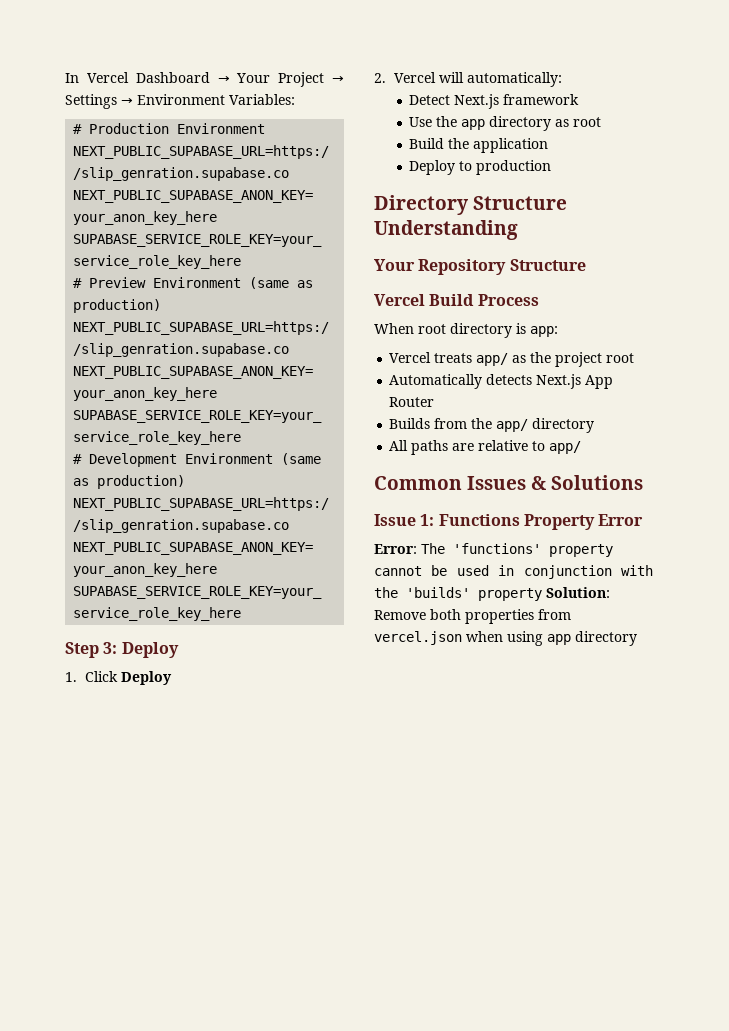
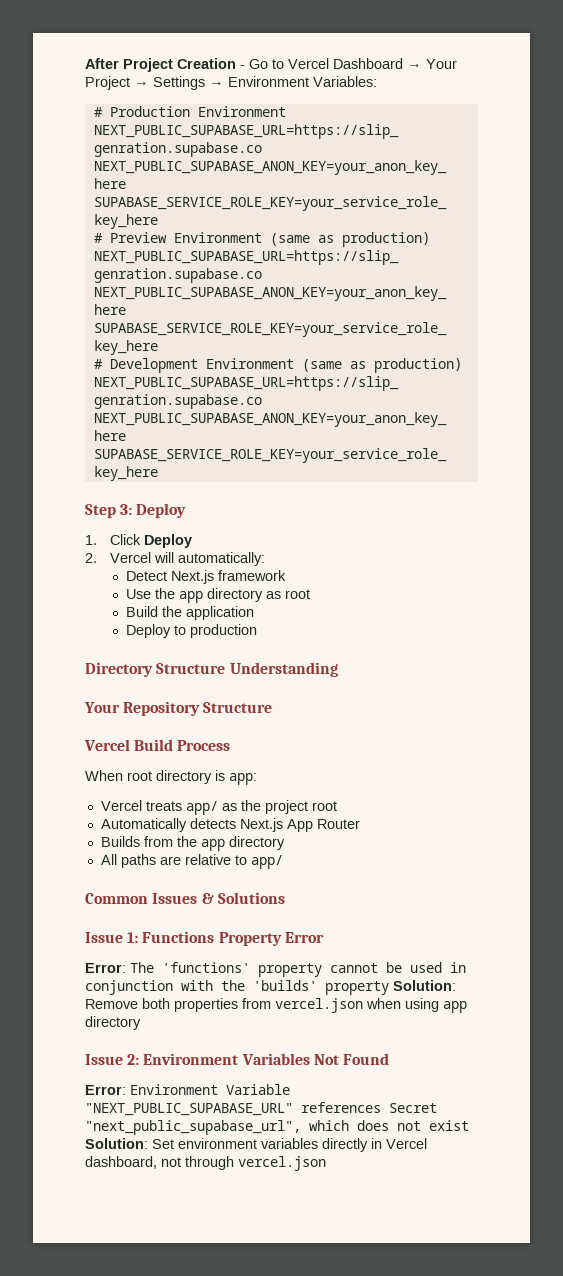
- In Vercel Dashboard → Your Project → Settings → Environment Variables:
+ After Project Creation - Go to Vercel Dashboard → Your Project → Settings → Environment Variables:
- Builds from the app/ directory
+ Builds from the app directory
+ Issue 2: Environment Variables Not Found
+ Error: Environment Variable "NEXT_PUBLIC_SUPABASE_URL" references Secret "next_public_supabase_url", which does not exist Solution: Set environment variables directly in Vercel dashboard, not through vercel.json

